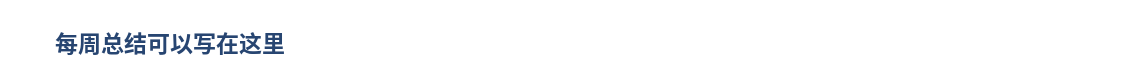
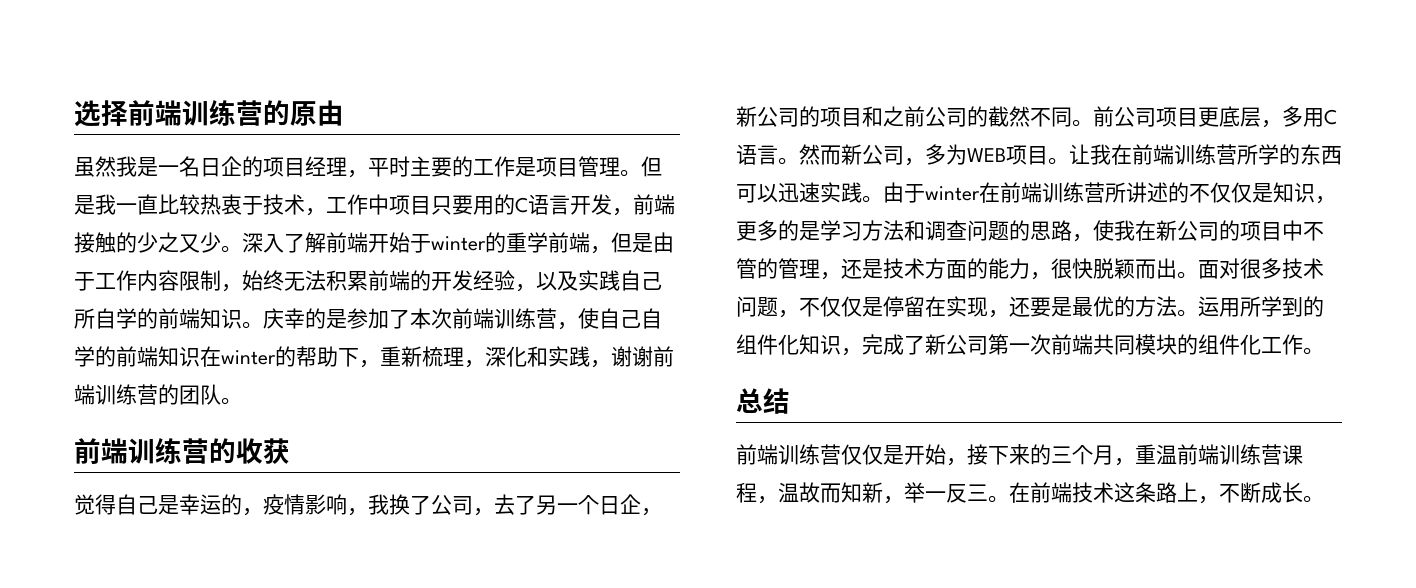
- 每周总结可以写在这里
+ 选择前端训练营的原由
+ 虽然我是一名日企的项目经理，平时主要的工作是项目管理。但是我一直比较热衷于技术，工作中项目只要用的C语言开发，前端接触的少之又少。深入了解前端开始于winter的重学前端，但是由于工作内容限制，始终无法积累前端的开发经验，以及实践自己所自学的前端知识。庆幸的是参加了本次前端训练营，使自己自学的前端知识在winter的帮助下，重新梳理，深化和实践，谢谢前端训练营的团队。
+ 前端训练营的收获
+ 觉得自己是幸运的，疫情影响，我换了公司，去了另一个日企，新公司的项目和之前公司的截然不同。前公司项目更底层，多用C语言。然而新公司，多为WEB项目。让我在前端训练营所学的东西可以迅速实践。由于winter在前端训练营所讲述的不仅仅是知识，更多的是学习方法和调查问题的思路，使我在新公司的项目中不管的管理，还是技术方面的能力，很快脱颖而出。面对很多技术问题，不仅仅是停留在实现，还要是最优的方法。运用所学到的组件化知识，完成了新公司第一次前端共同模块的组件化工作。
+ 总结
+ 前端训练营仅仅是开始，接下来的三个月，重温前端训练营课程，温故而知新，举一反三。在前端技术这条路上，不断成长。

